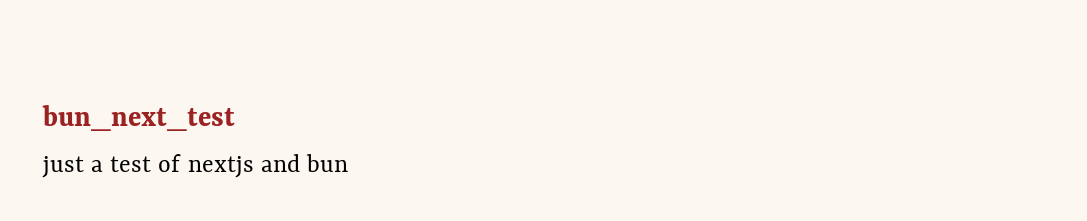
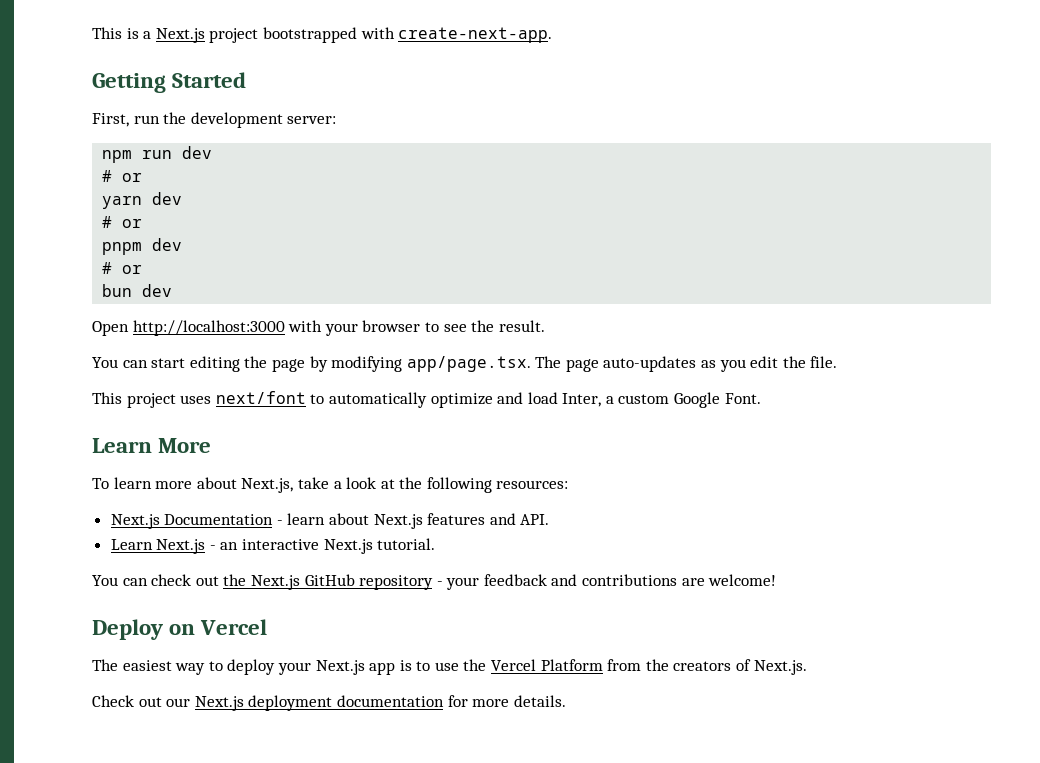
- bun_next_test
- just a test of nextjs and bun
+ This is a Next.js project bootstrapped with create-next-app.
+ Getting Started
+ First, run the development server:
+ npm run dev
+ # or
+ yarn dev
+ # or
+ pnpm dev
+ # or
+ bun dev
+ Open http://localhost:3000 with your browser to see the result.
+ You can start editing the page by modifying app/page.tsx. The page auto-updates as you edit the file.
+ This project uses next/font to automatically optimize and load Inter, a custom Google Font.
+ Learn More
+ To learn more about Next.js, take a look at the following resources:
+ Next.js Documentation - learn about Next.js features and API.
+ Learn Next.js - an interactive Next.js tutorial.
+ You can check out the Next.js GitHub repository - your feedback and contributions are welcome!
+ Deploy on Vercel
+ The easiest way to deploy your Next.js app is to use the Vercel Platform from the creators of Next.js.
+ Check out our Next.js deployment documentation for more details.

